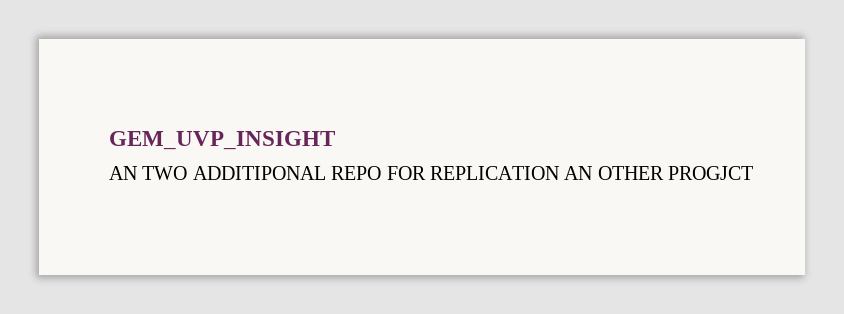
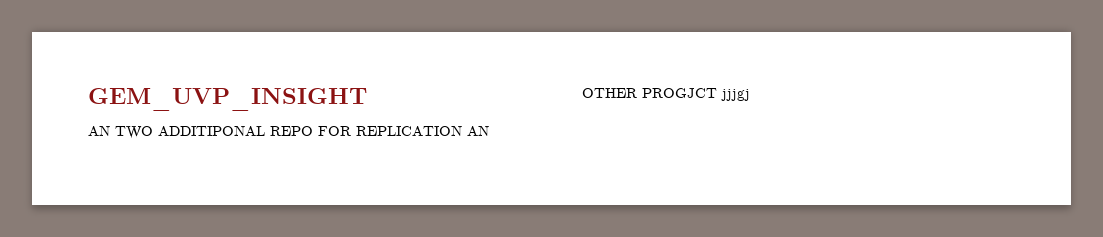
- AN TWO ADDITIPONAL REPO FOR REPLICATION AN OTHER PROGJCT
+ AN TWO ADDITIPONAL REPO FOR REPLICATION AN OTHER PROGJCT jjjgj

